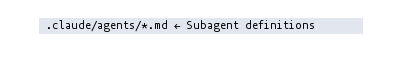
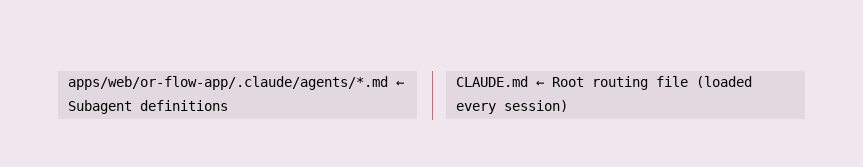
- .claude/agents/*.md ← Subagent definitions
+ apps/web/or-flow-app/.claude/agents/*.md ← Subagent definitions
+ CLAUDE.md ← Root routing file (loaded every session)

